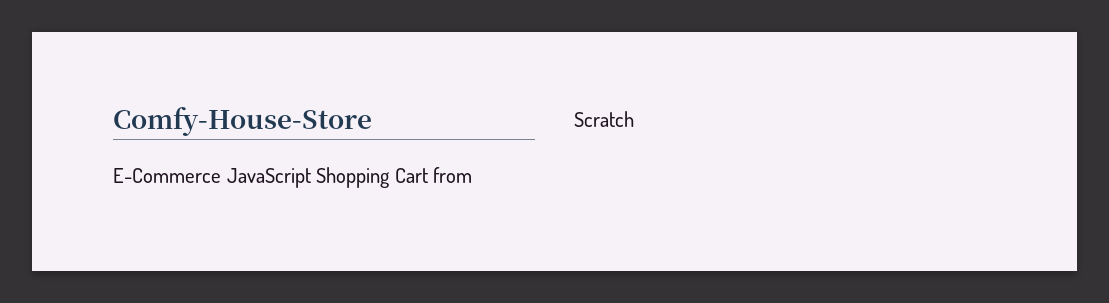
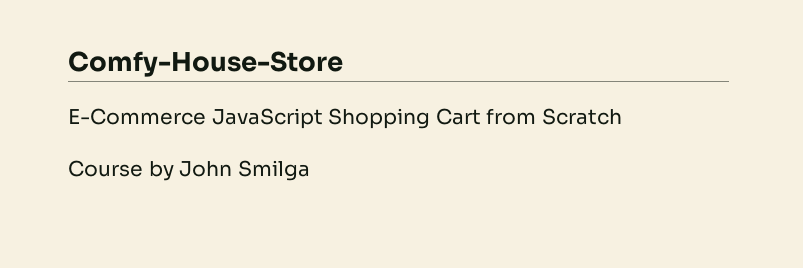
+ Course by John Smilga

